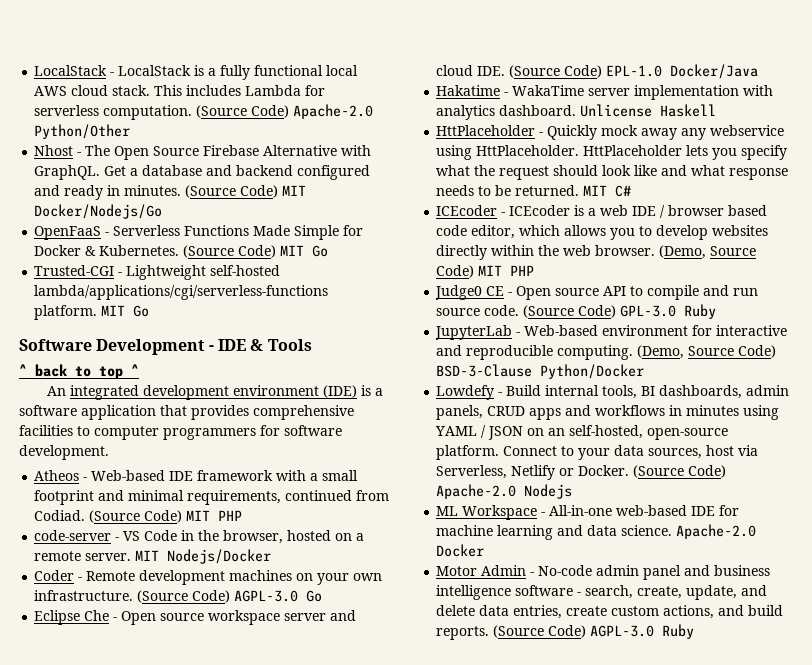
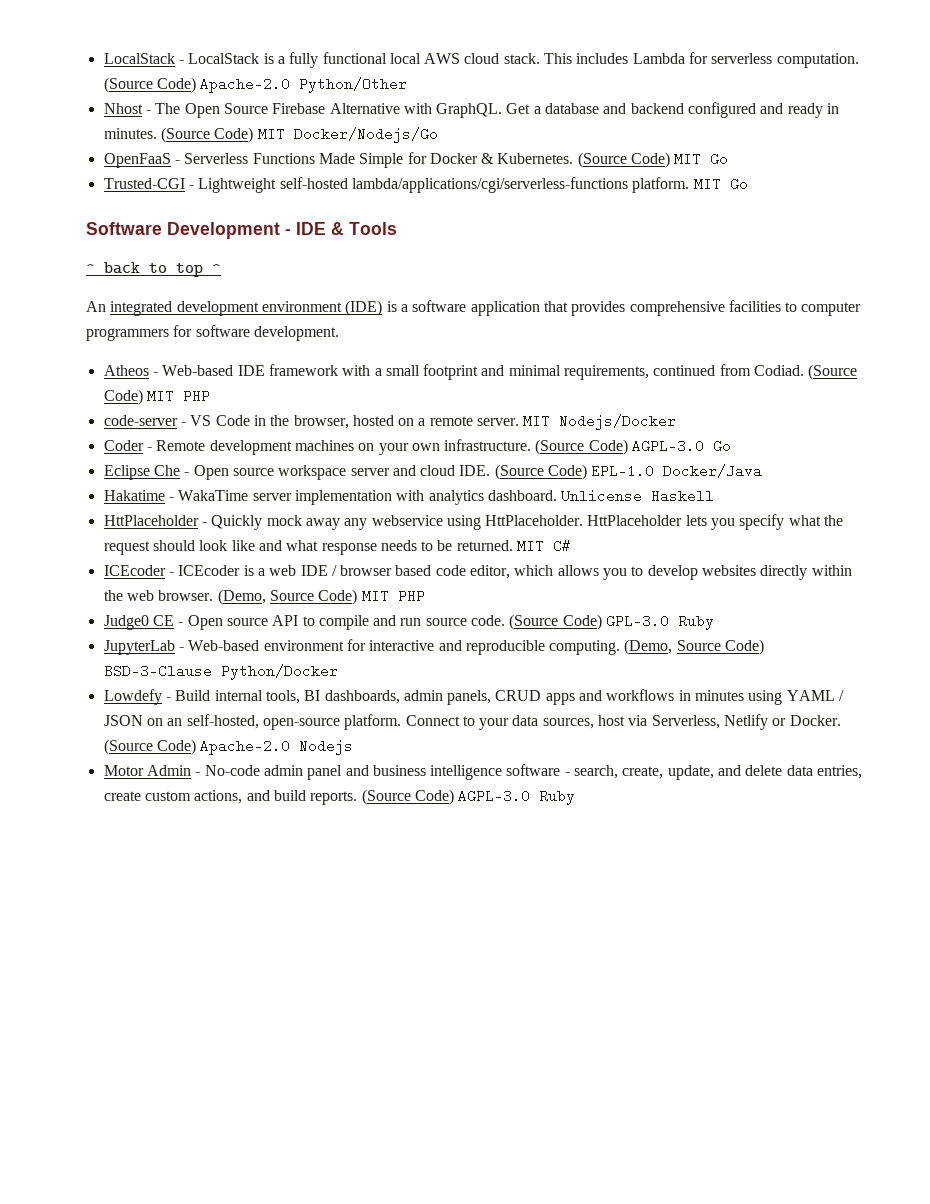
- ML Workspace - All-in-one web-based IDE for machine learning and data science. Apache-2.0 Docker

